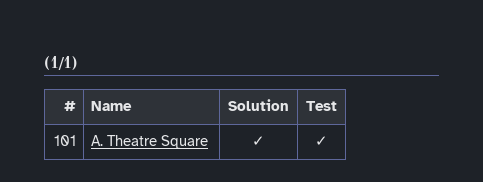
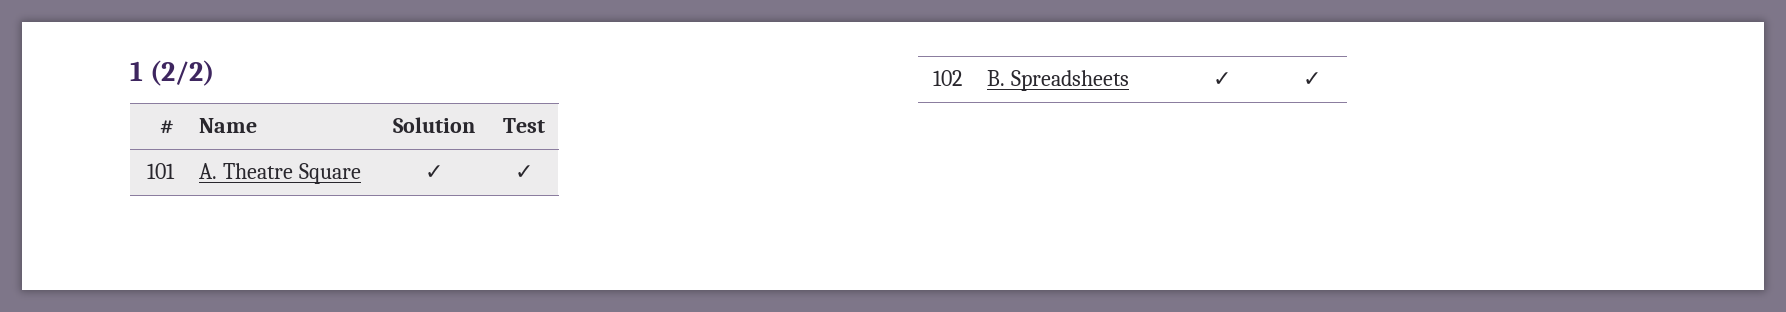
- (1/1)
+ 1 (2/2)
+ 102 | B. Spreadsheets | ✓ | ✓

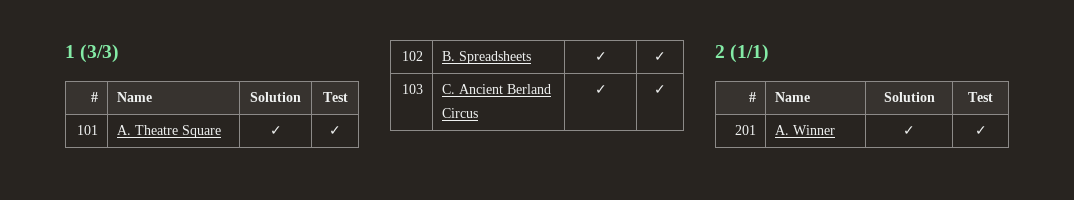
- 1 (2/2)
+ 1 (3/3)
+ 103 | C. Ancient Berland Circus | ✓ | ✓
+ 2 (1/1)
+ # | Name | Solution | Test
+ 201 | A. Winner | ✓ | ✓

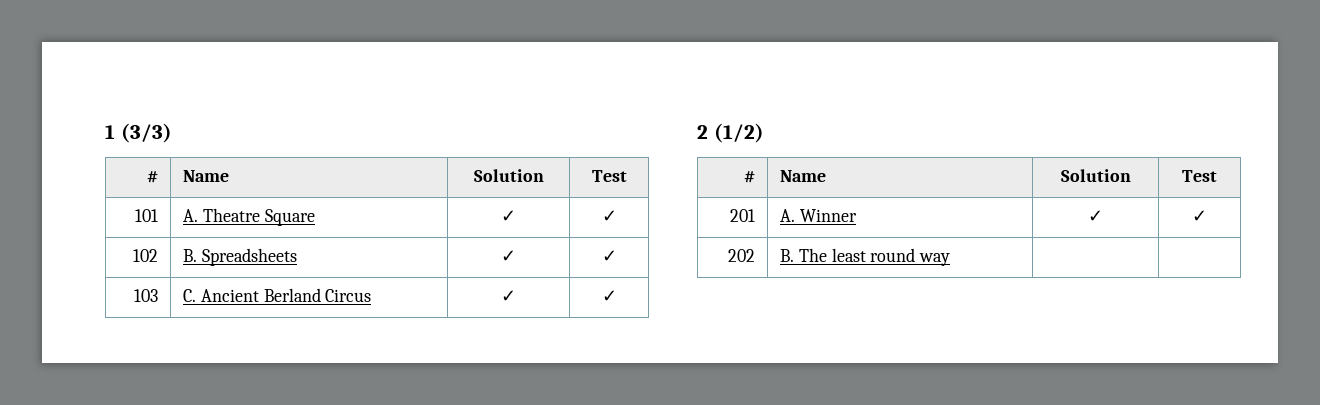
- 2 (1/1)
+ 2 (1/2)
+ 202 | B. The least round way | |

